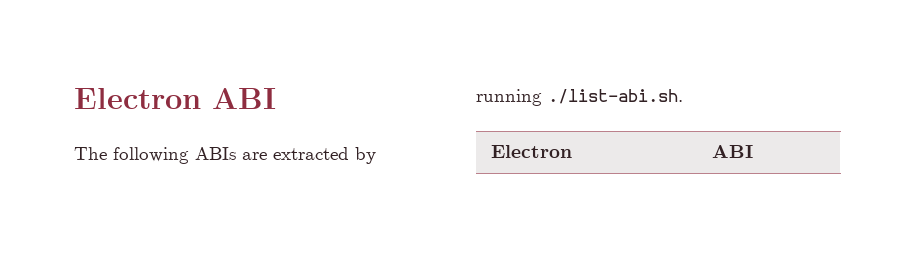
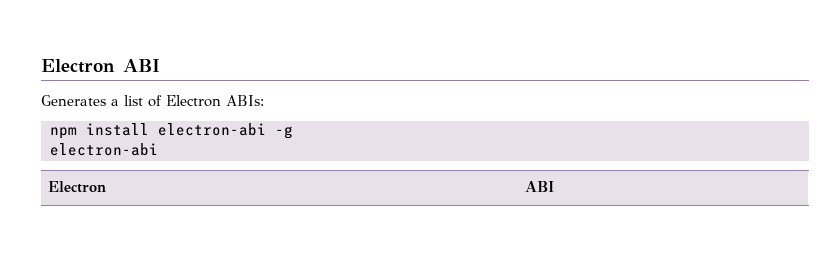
- The following ABIs are extracted by running ./list-abi.sh.
+ Generates a list of Electron ABIs:
+ npm install electron-abi -g
+ electron-abi

